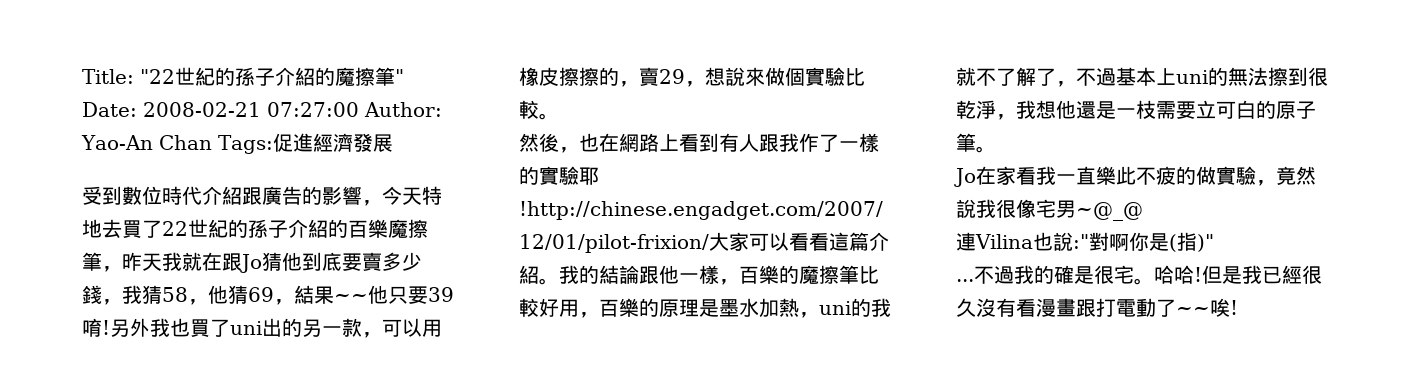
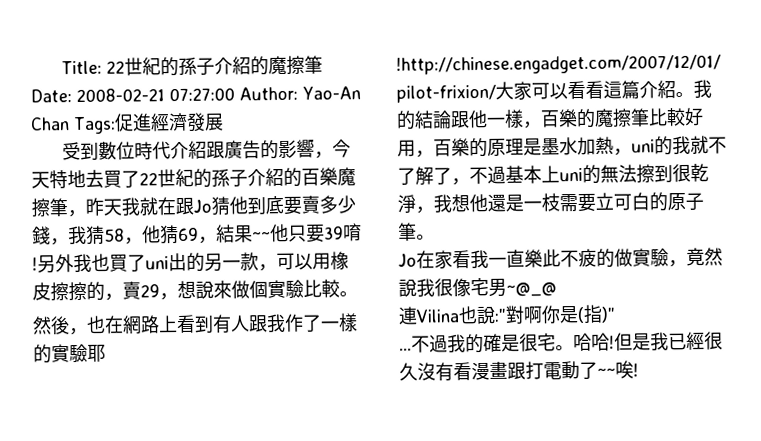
- Title: "22世紀的孫子介紹的魔擦筆" Date: 2008-02-21 07:27:00 Author: Yao-An Chan Tags:促進經濟發展
+ Title: 22世紀的孫子介紹的魔擦筆Date: 2008-02-21 07:27:00 Author: Yao-An Chan Tags:促進經濟發展

